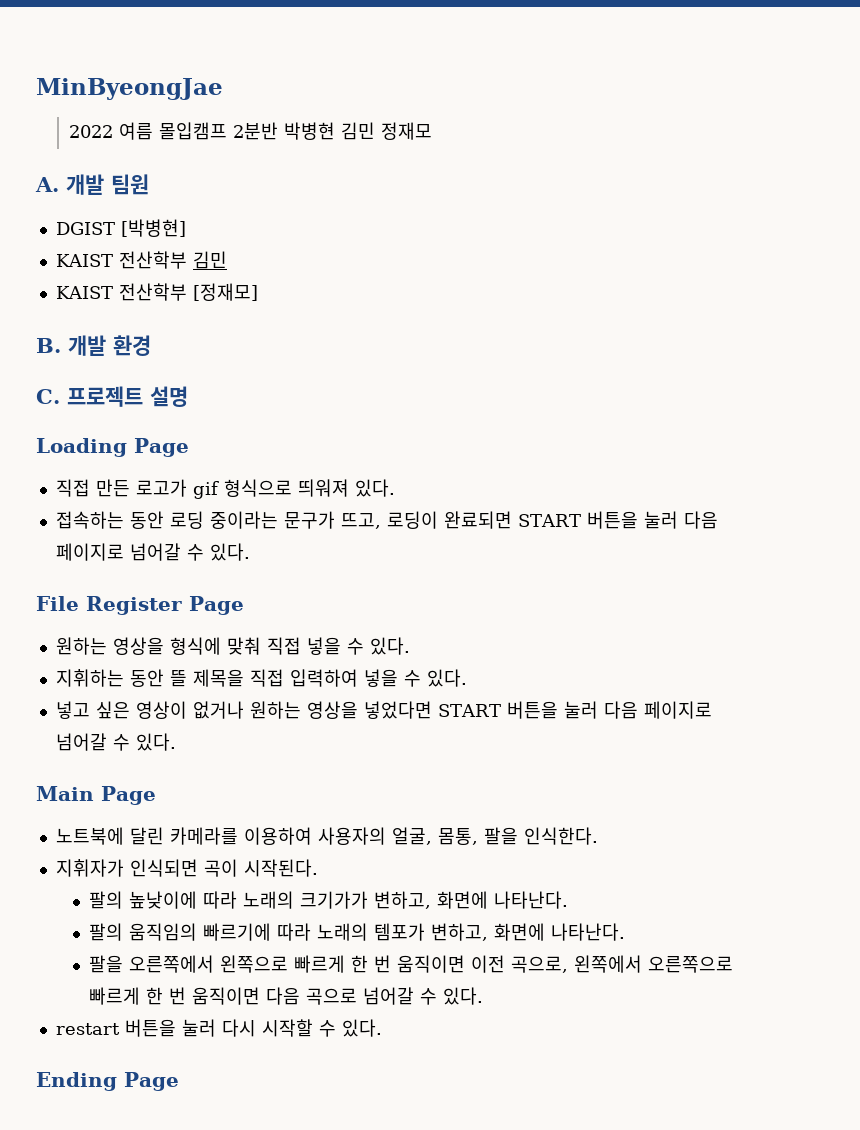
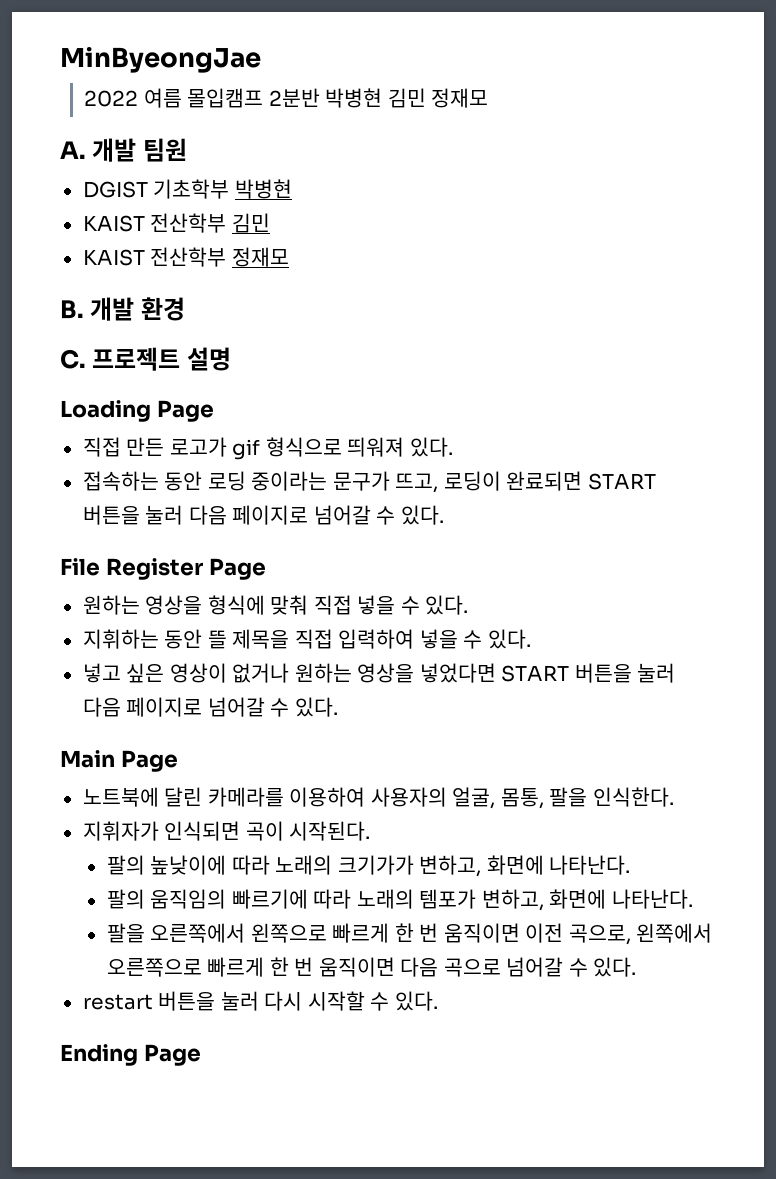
- DGIST [박병현]
+ DGIST 기초학부 박병현
- KAIST 전산학부 [정재모]
+ KAIST 전산학부 정재모

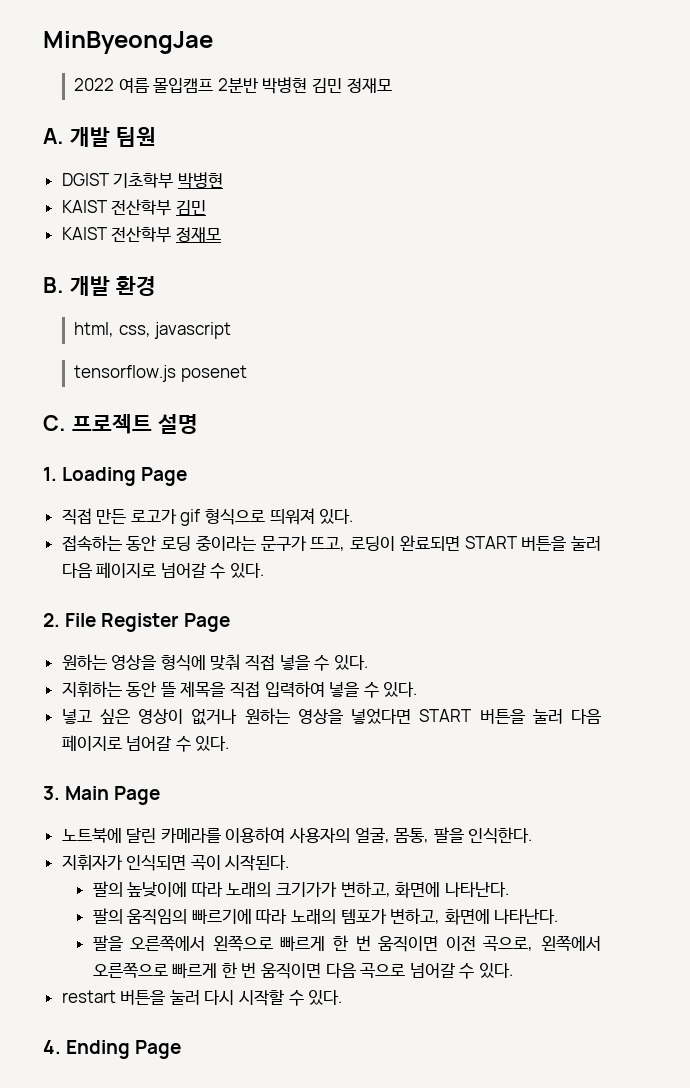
+ html, css, javascript
+ tensorflow.js posenet
- Loading Page
+ 1. Loading Page
- File Register Page
+ 2. File Register Page
- Main Page
+ 3. Main Page
- Ending Page
+ 4. Ending Page

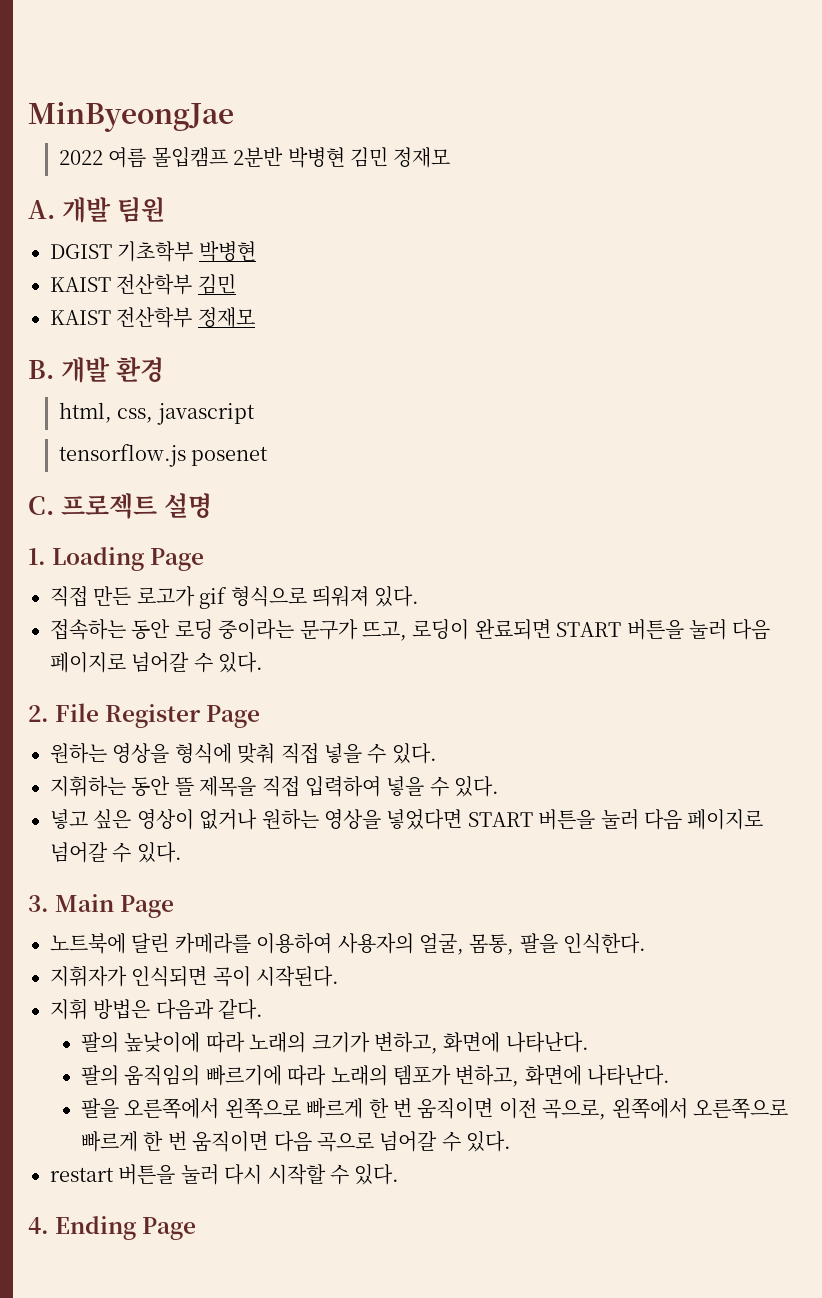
+ 지휘 방법은 다음과 같다.
- 팔의 높낮이에 따라 노래의 크기가가 변하고, 화면에 나타난다.
+ 팔의 높낮이에 따라 노래의 크기가 변하고, 화면에 나타난다.

